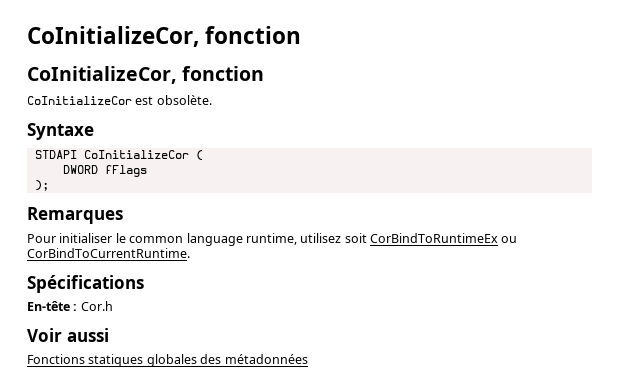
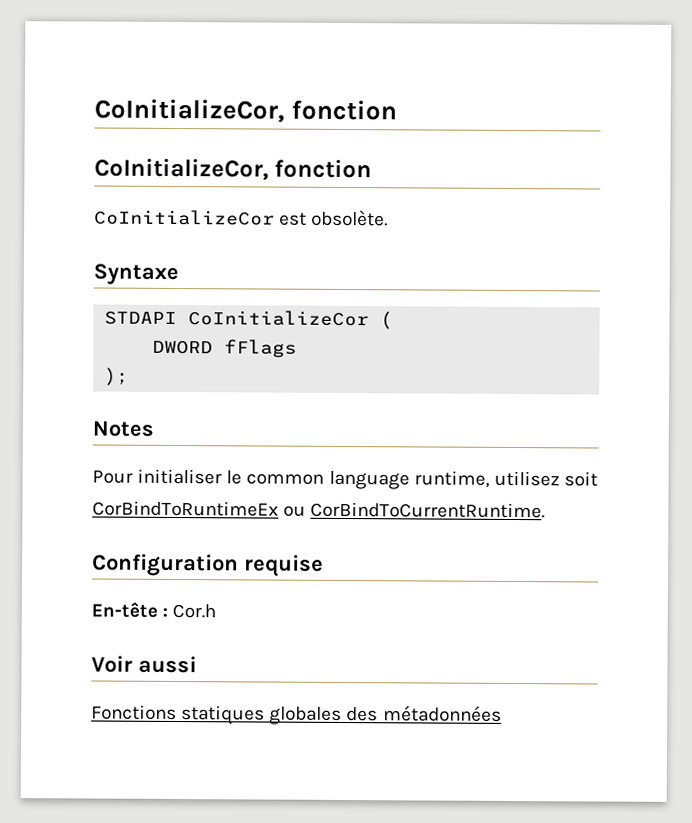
- Remarques
+ Notes
- Spécifications
+ Configuration requise

